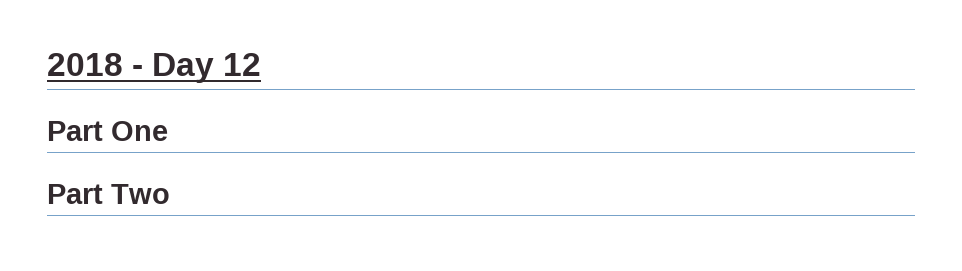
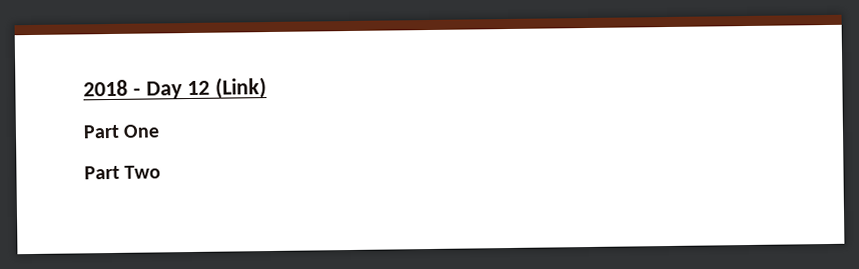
- 2018 - Day 12
+ 2018 - Day 12 (Link)

